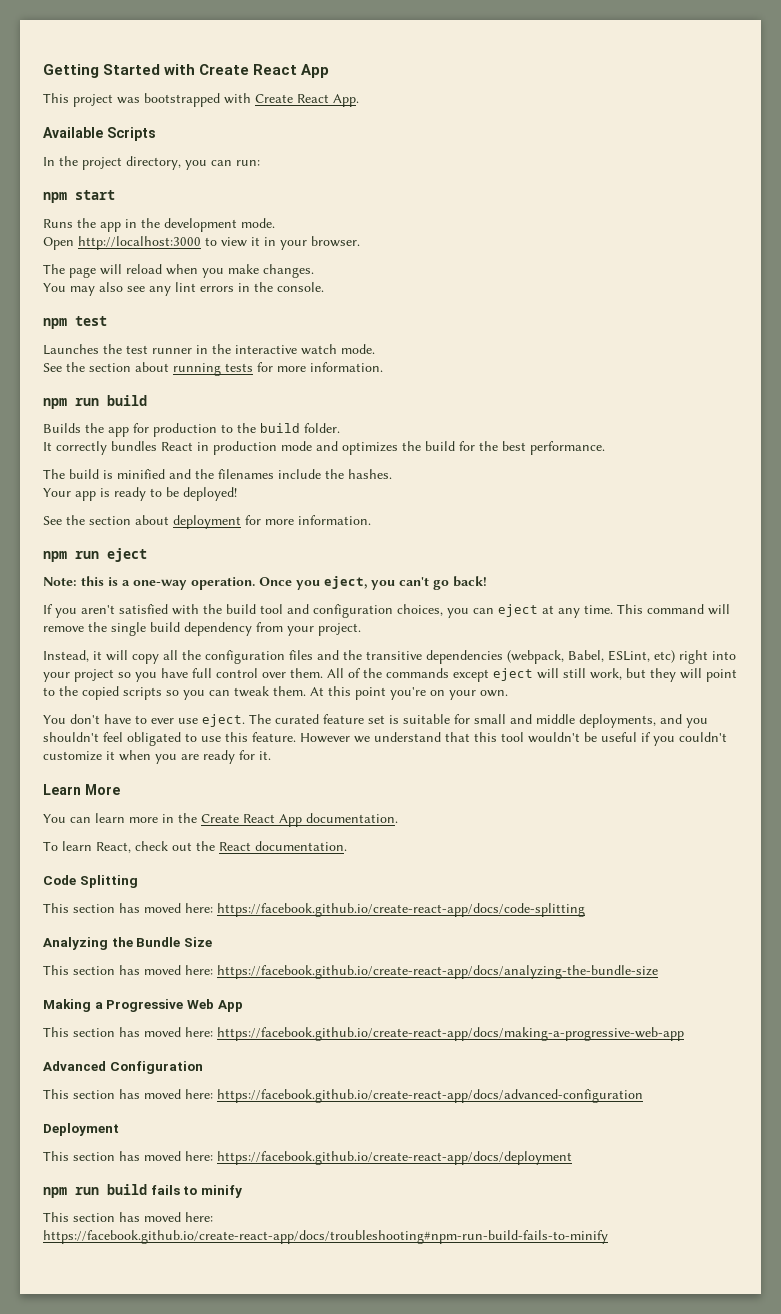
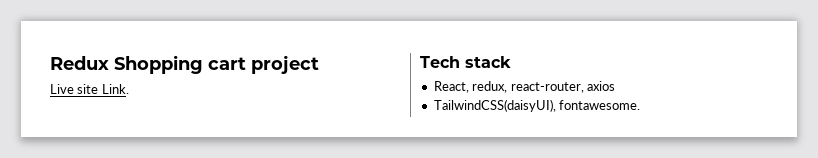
- Getting Started with Create React App
- This project was bootstrapped with Create React App.
- Available Scripts
- In the project directory, you can run:
- npm start
- Runs the app in the development mode.
- Open http://localhost:3000 to view it in your browser.
- The page will reload when you make changes.
- You may also see any lint errors in the console.
- npm test
- Launches the test runner in the interactive watch mode.
- See the section about running tests for more information.
- npm run build
- Builds the app for production to the build folder.
- It correctly bundles React in production mode and optimizes the build for the best performance.
- The build is minified and the filenames include the hashes.
- Your app is ready to be deployed!
- See the section about deployment for more information.
- npm run eject
- Note: this is a one-way operation. Once you eject, you can't go back!
- If you aren't satisfied with the build tool and configuration choices, you can eject at any time. This command will remove the single build dependency from your project.
- Instead, it will copy all the configuration files and the transitive dependencies (webpack, Babel, ESLint, etc) right into your project so you have full control over them. All of the commands except eject will still work, but they will point to the copied scripts so you can tweak them. At this point you're on your own.
- You don't have to ever use eject. The curated feature set is suitable for small and middle deployments, and you shouldn't feel obligated to use this feature. However we understand that this tool wouldn't be useful if you couldn't customize it when you are ready for it.
- Learn More
- You can learn more in the Create React App documentation.
- To learn React, check out the React documentation.
- Code Splitting
- This section has moved here: https://facebook.github.io/create-react-app/docs/code-splitting
- Analyzing the Bundle Size
- This section has moved here: https://facebook.github.io/create-react-app/docs/analyzing-the-bundle-size
- Making a Progressive Web App
- This section has moved here: https://facebook.github.io/create-react-app/docs/making-a-progressive-web-app
- Advanced Configuration
- This section has moved here: https://facebook.github.io/create-react-app/docs/advanced-configuration
- Deployment
- This section has moved here: https://facebook.github.io/create-react-app/docs/deployment
- npm run build fails to minify
- This section has moved here: https://facebook.github.io/create-react-app/docs/troubleshooting#npm-run-build-fails-to-minify
+ Redux Shopping cart project
+ Live site Link.
+ Tech stack
+ React, redux, react-router, axios
+ TailwindCSS(daisyUI), fontawesome.

